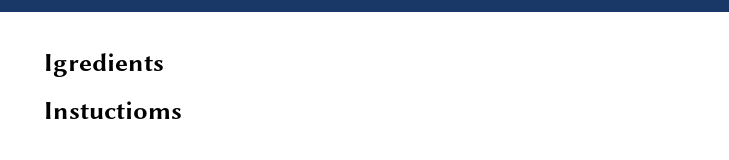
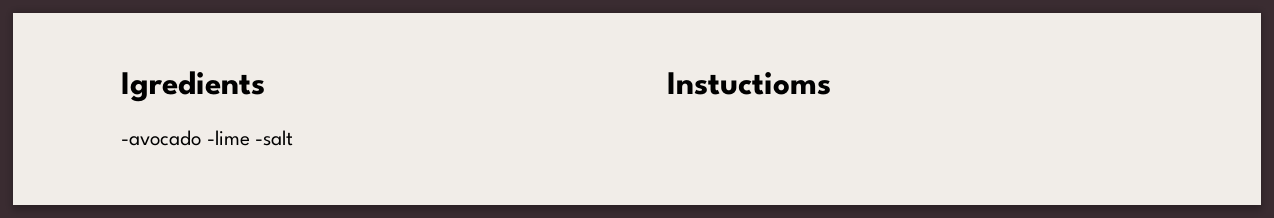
+ -avocado -lime -salt

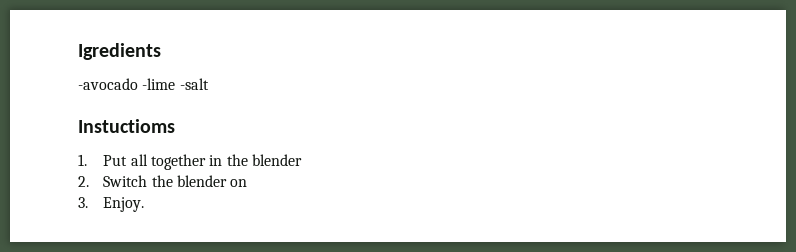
+ 1. Put all together in the blender
+ 2. Switch the blender on
+ 3. Enjoy.

